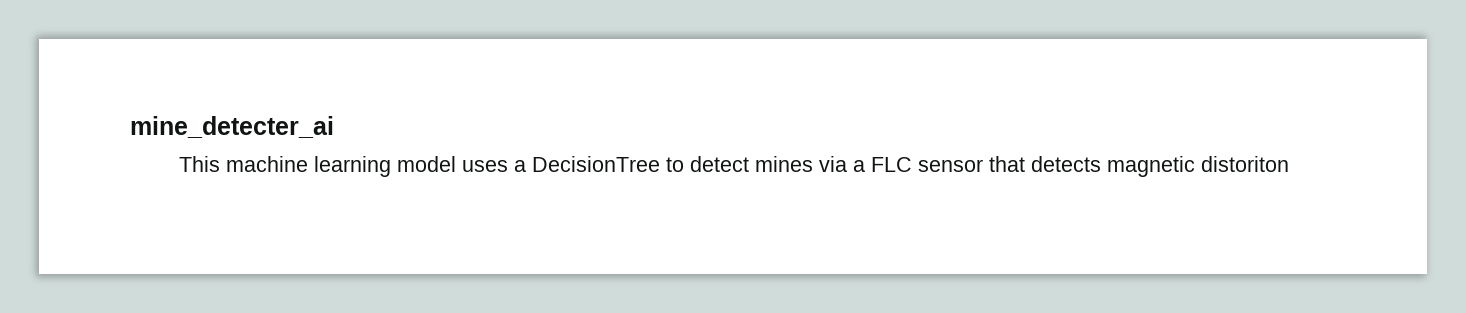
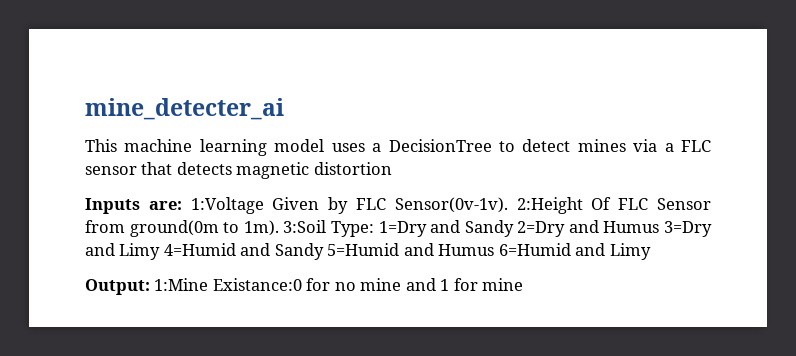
- This machine learning model uses a DecisionTree to detect mines via a FLC sensor that detects magnetic distoriton
+ This machine learning model uses a DecisionTree to detect mines via a FLC sensor that detects magnetic distortion
+ Inputs are: 1:Voltage Given by FLC Sensor(0v-1v). 2:Height Of FLC Sensor from ground(0m to 1m). 3:Soil Type: 1=Dry and Sandy 2=Dry and Humus 3=Dry and Limy 4=Humid and Sandy 5=Humid and Humus 6=Humid and Limy
+ Output: 1:Mine Existance:0 for no mine and 1 for mine

